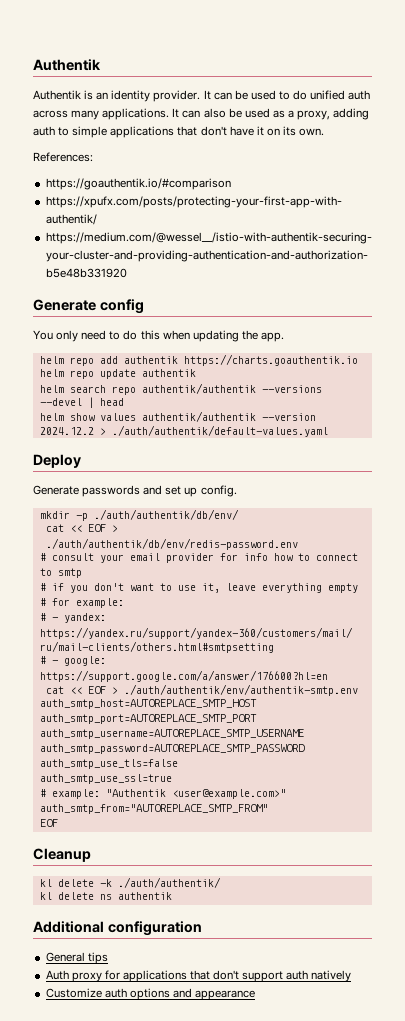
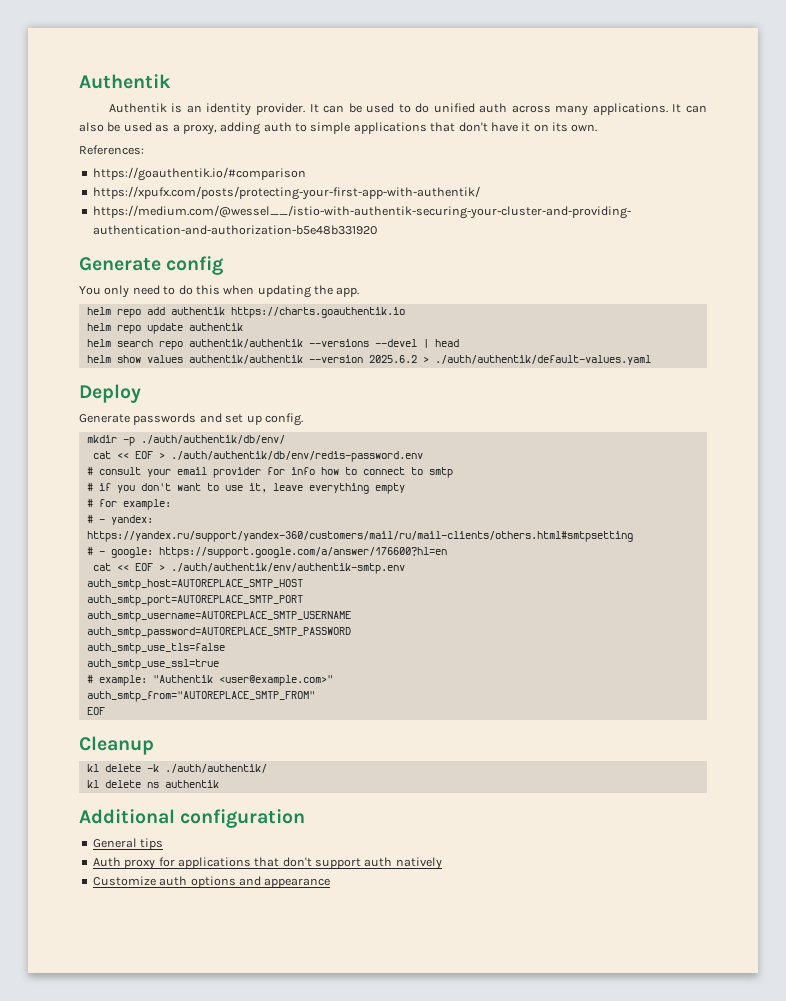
- helm show values authentik/authentik --version 2024.12.2 > ./auth/authentik/default-values.yaml
+ helm show values authentik/authentik --version 2025.6.2 > ./auth/authentik/default-values.yaml

